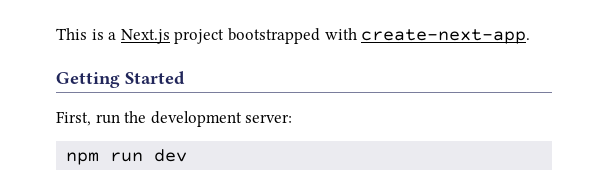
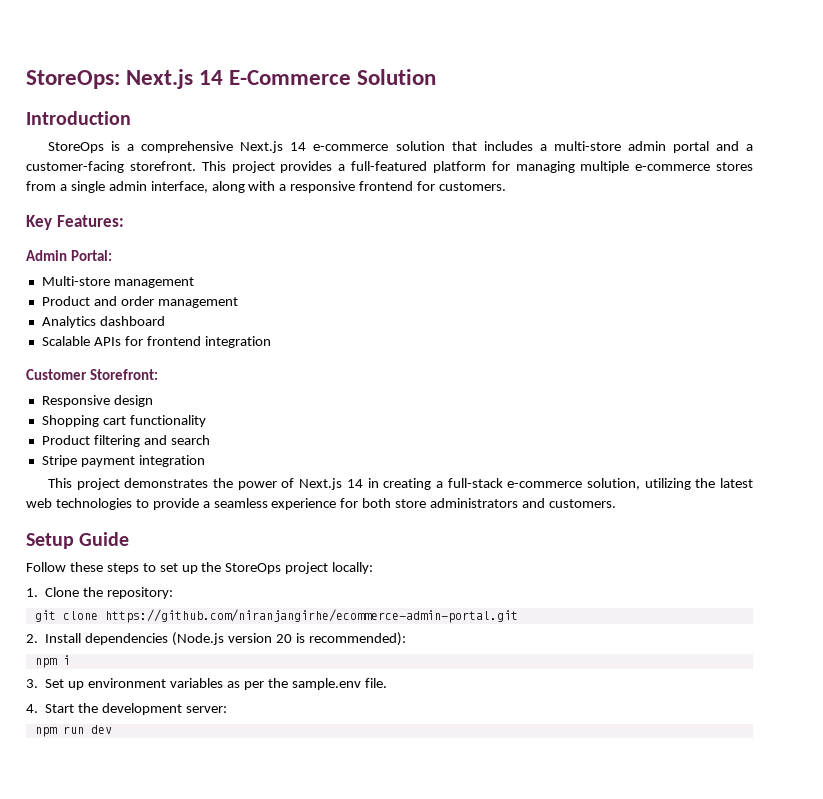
- This is a Next.js project bootstrapped with create-next-app.
- Getting Started
- First, run the development server:
+ StoreOps: Next.js 14 E-Commerce Solution
+ Introduction
+ StoreOps is a comprehensive Next.js 14 e-commerce solution that includes a multi-store admin portal and a customer-facing storefront. This project provides a full-featured platform for managing multiple e-commerce stores from a single admin interface, along with a responsive frontend for customers.
+ Key Features:
+ Admin Portal:
+ Multi-store management
+ Product and order management
+ Analytics dashboard
+ Scalable APIs for frontend integration
+ Customer Storefront:
+ Responsive design
+ Shopping cart functionality
+ Product filtering and search
+ Stripe payment integration
+ This project demonstrates the power of Next.js 14 in creating a full-stack e-commerce solution, utilizing the latest web technologies to provide a seamless experience for both store administrators and customers.
+ Setup Guide
+ Follow these steps to set up the StoreOps project locally:
+ 1. Clone the repository:
+ git clone https://github.com/niranjangirhe/ecommerce-admin-portal.git
+ 2. Install dependencies (Node.js version 20 is recommended):
+ npm i
+ 3. Set up environment variables as per the sample.env file.
+ 4. Start the development server:

